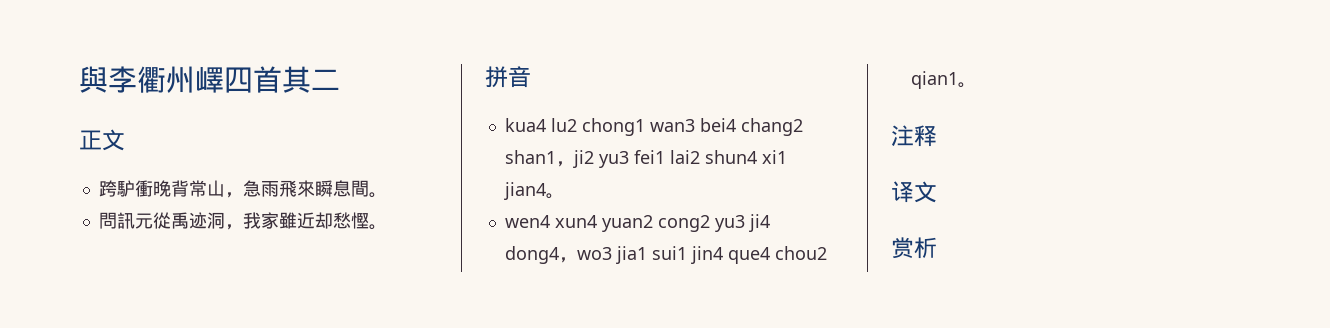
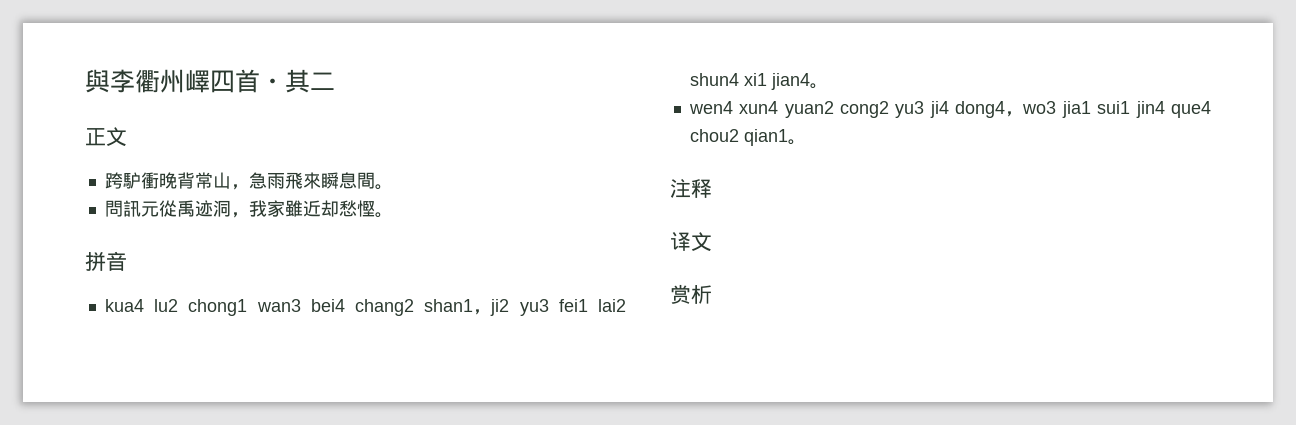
- 與李衢州嶧四首其二
+ 與李衢州嶧四首・其二

